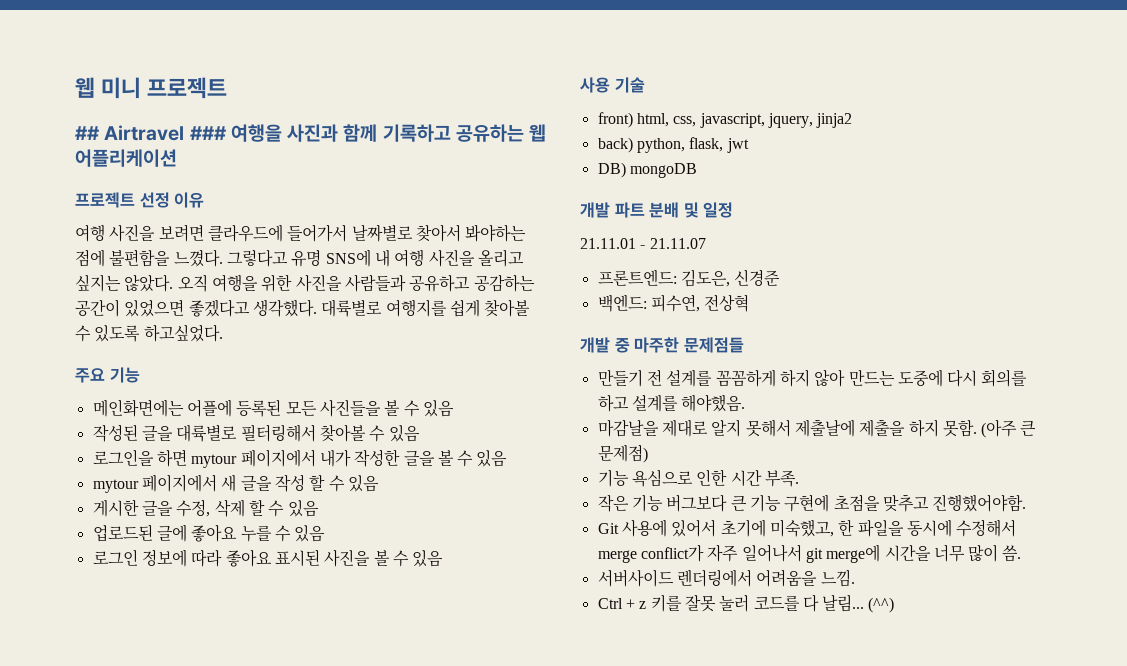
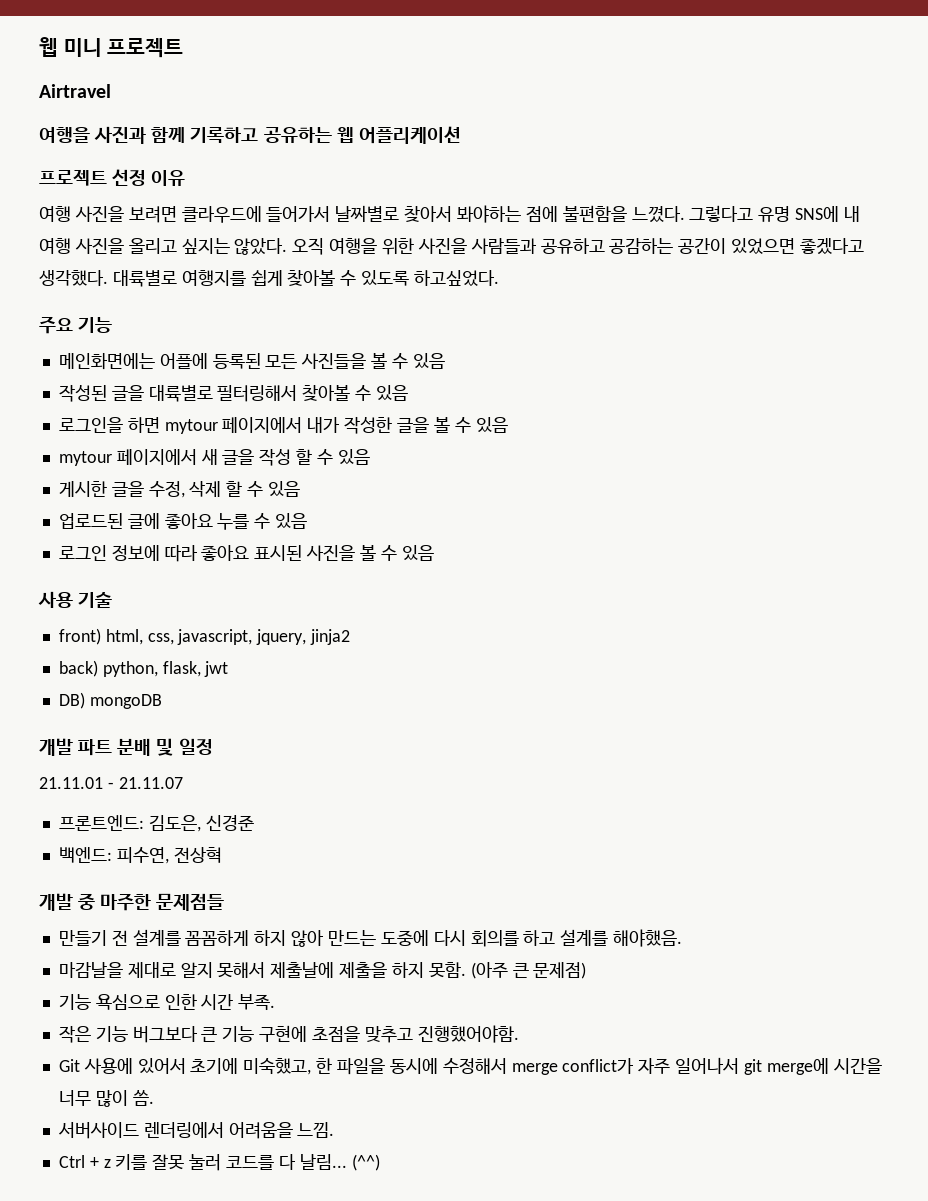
- ## Airtravel ### 여행을 사진과 함께 기록하고 공유하는 웹 어플리케이션
+ Airtravel
+ 여행을 사진과 함께 기록하고 공유하는 웹 어플리케이션

